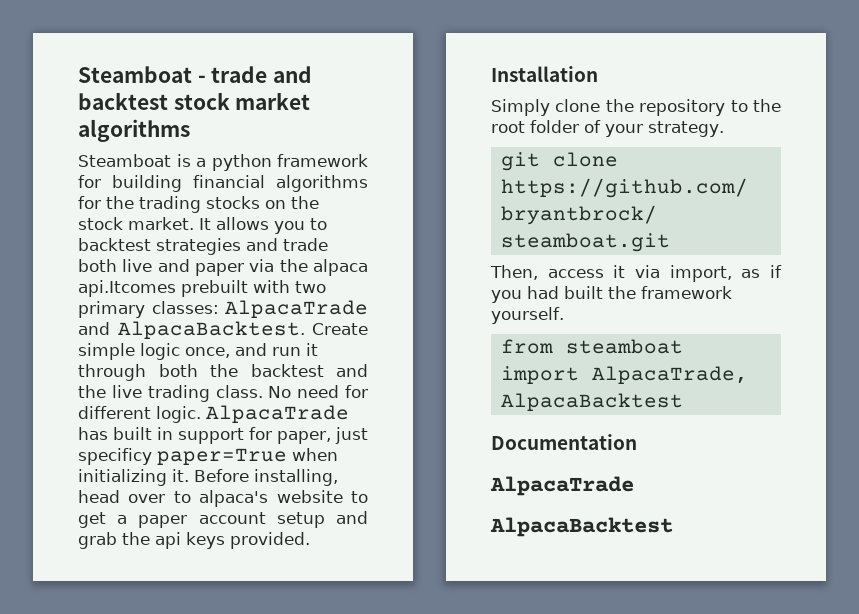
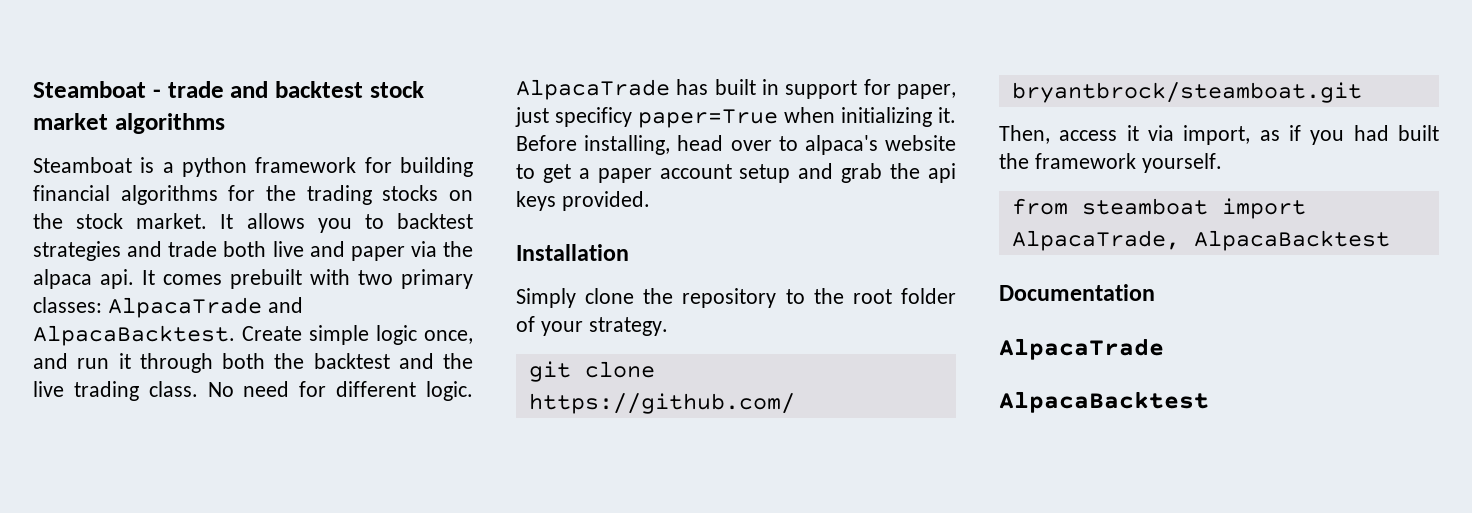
- It allows you to backtest strategies and trade both live and paper via the alpaca api.Itcomes prebuilt with two primary classes: AlpacaTrade and AlpacaBacktest.
+ It allows you to backtest strategies and trade both live and paper via the alpaca api. It comes prebuilt with two primary classes: AlpacaTrade and AlpacaBacktest.

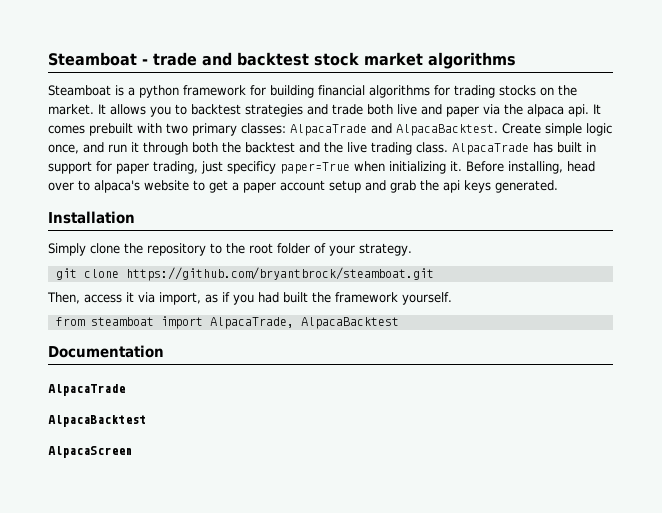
- Steamboat is a python framework for building financial algorithms for the trading stocks on the stock market.
+ Steamboat is a python framework for building financial algorithms for trading stocks on the market.
- No need for different logic.
- AlpacaTrade has built in support for paper, just specificy paper=True when initializing it.
+ AlpacaTrade has built in support for paper trading, just specificy paper=True when initializing it.
- Before installing, head over to alpaca's website to get a paper account setup and grab the api keys provided.
+ Before installing, head over to alpaca's website to get a paper account setup and grab the api keys generated.
+ AlpacaScreen

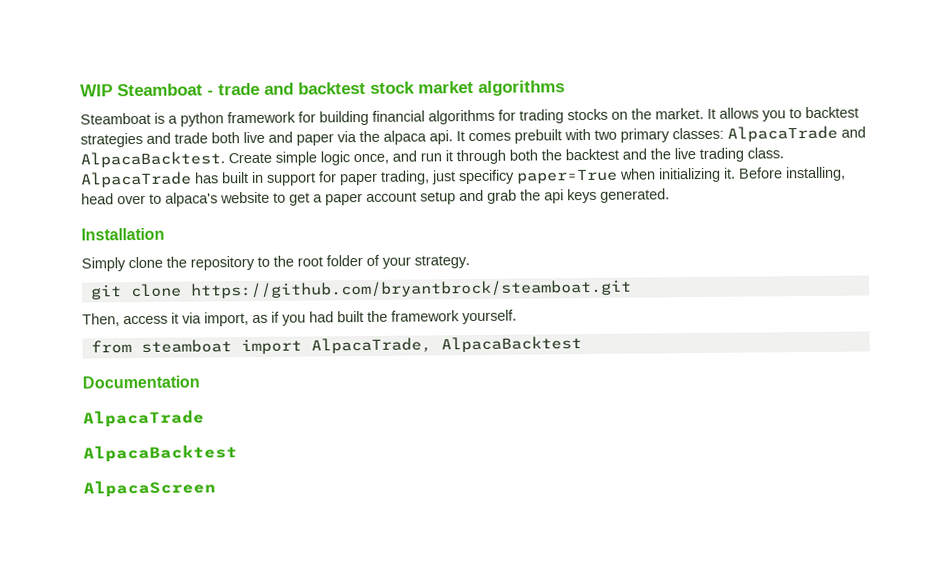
- Steamboat - trade and backtest stock market algorithms
+ WIP Steamboat - trade and backtest stock market algorithms

